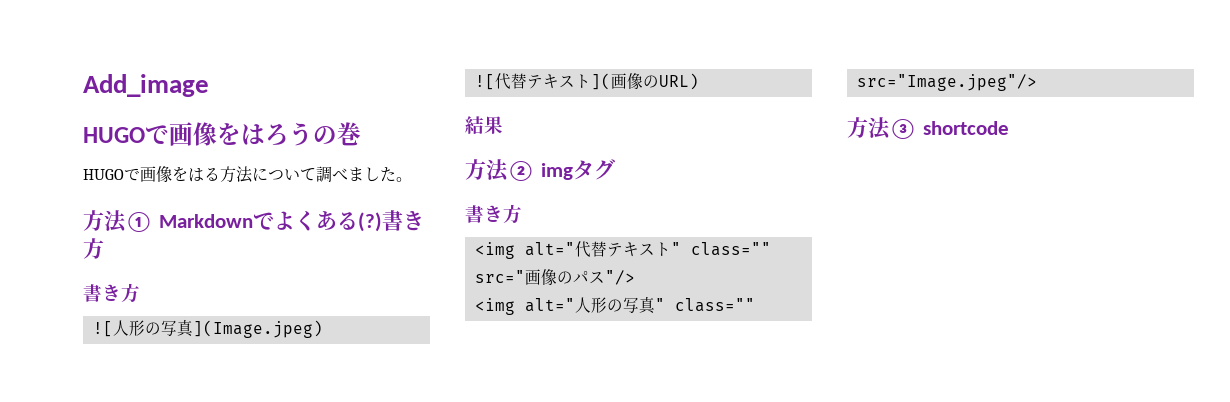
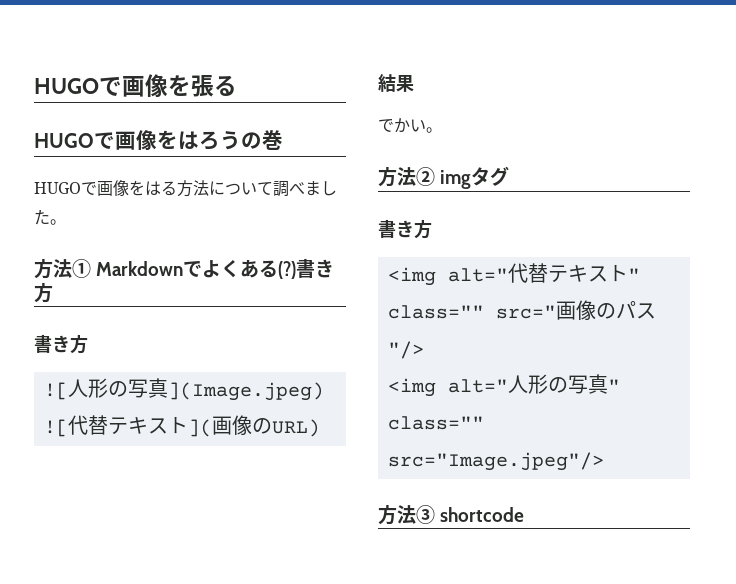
- Add_image
+ HUGOで画像を張る
+ でかい。

